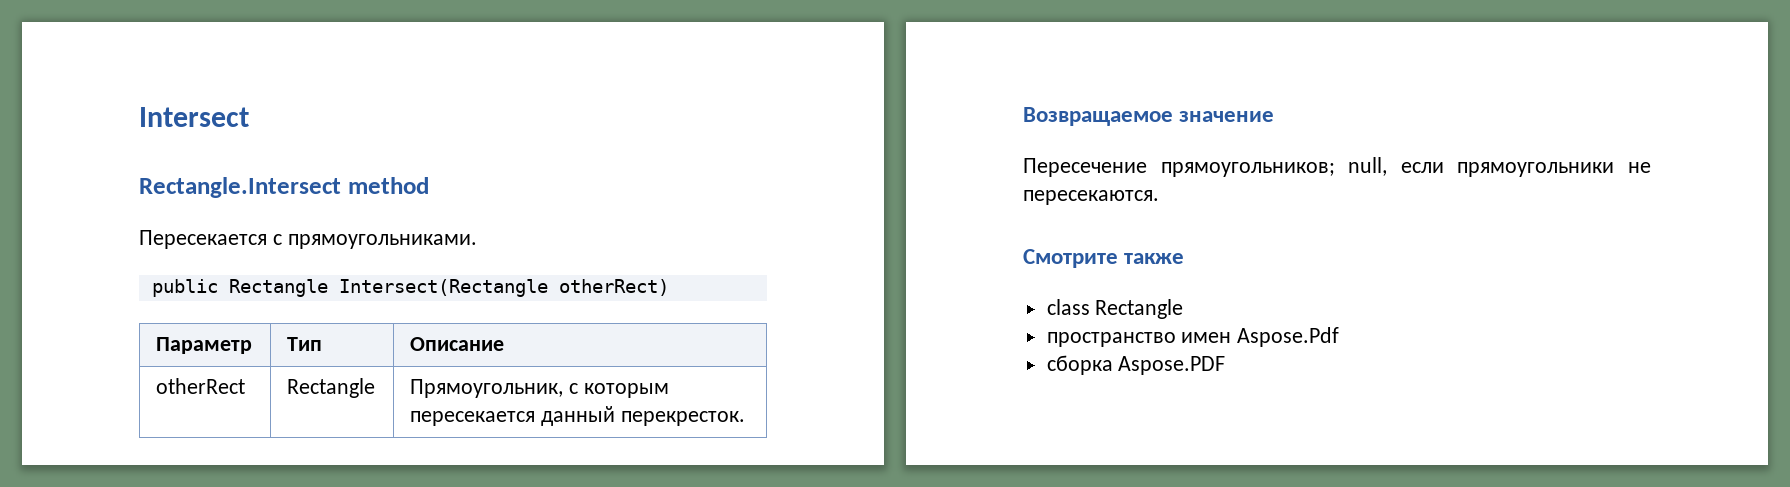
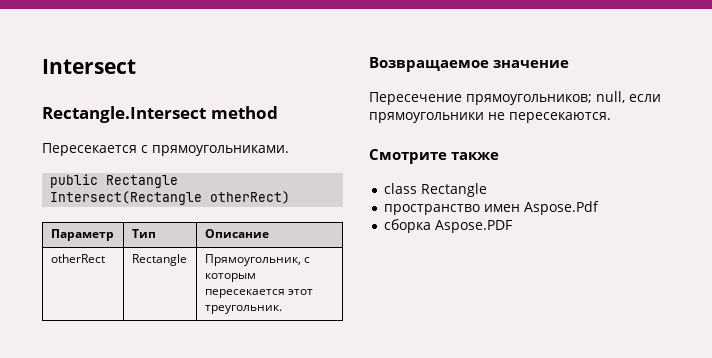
- otherRect | Rectangle | Прямоугольник, с которым пересекается данный перекресток.
+ otherRect | Rectangle | Прямоугольник, с которым пересекается этот треугольник.

